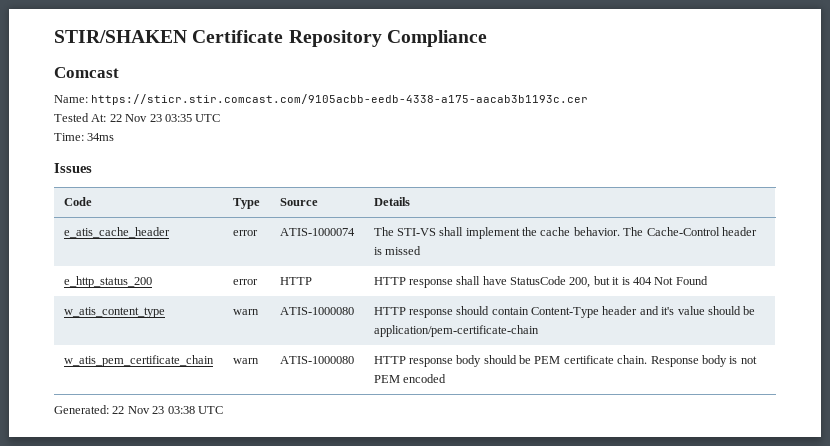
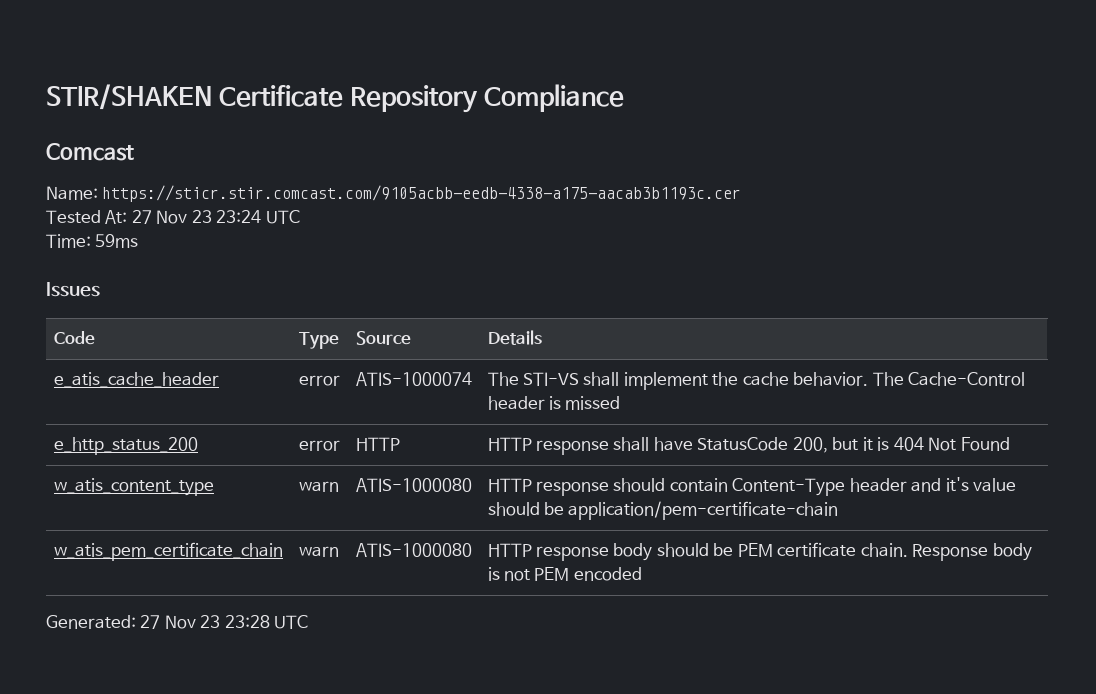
- Tested At: 22 Nov 23 03:35 UTC
+ Tested At: 27 Nov 23 23:24 UTC
- Time: 34ms
+ Time: 59ms
- Generated: 22 Nov 23 03:38 UTC
+ Generated: 27 Nov 23 23:28 UTC

